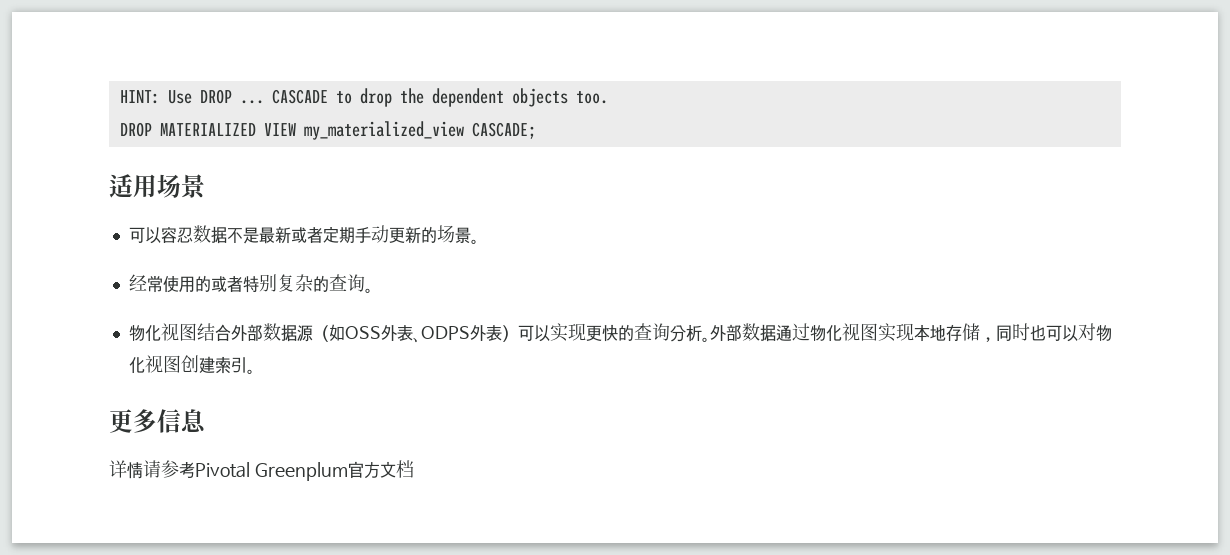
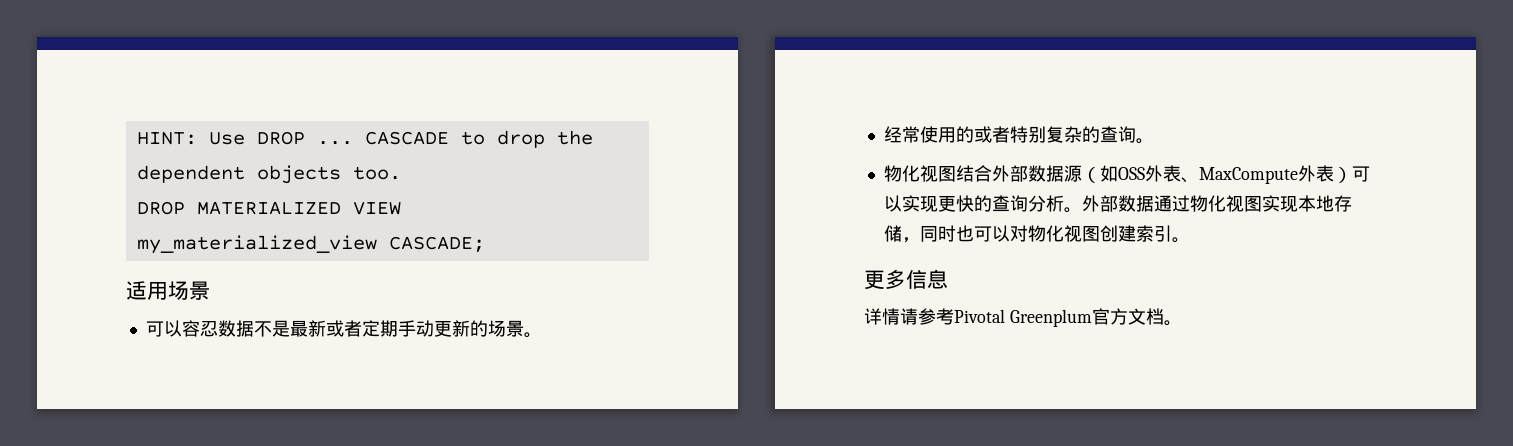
- 物化视图结合外部数据源（如OSS外表、ODPS外表）可以实现更快的查询分析。
+ 物化视图结合外部数据源（如OSS外表、MaxCompute外表）可以实现更快的查询分析。
- 详情请参考Pivotal Greenplum官方文档
+ 详情请参考Pivotal Greenplum官方文档。

